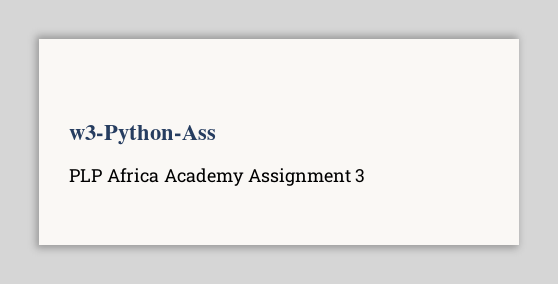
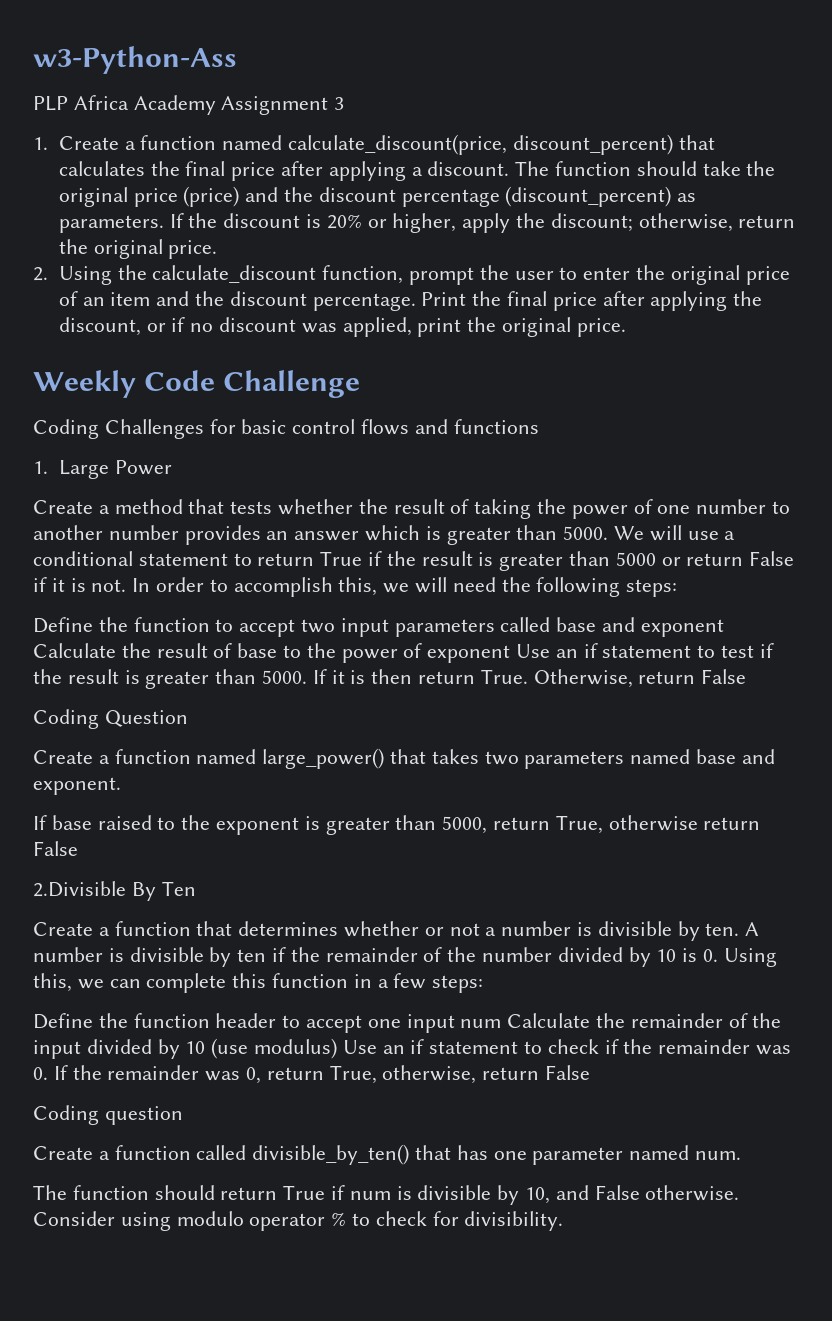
+ 1. Create a function named calculate_discount(price, discount_percent) that calculates the final price after applying a discount. The function should take the original price (price) and the discount percentage (discount_percent) as parameters. If the discount is 20% or higher, apply the discount; otherwise, return the original price.
+ 2. Using the calculate_discount function, prompt the user to enter the original price of an item and the discount percentage. Print the final price after applying the discount, or if no discount was applied, print the original price.
+ Weekly Code Challenge
+ Coding Challenges for basic control flows and functions
+ 1. Large Power
+ Create a method that tests whether the result of taking the power of one number to another number provides an answer which is greater than 5000. We will use a conditional statement to return True if the result is greater than 5000 or return False if it is not. In order to accomplish this, we will need the following steps:
+ Define the function to accept two input parameters called base and exponent Calculate the result of base to the power of exponent Use an if statement to test if the result is greater than 5000. If it is then return True. Otherwise, return False
+ Coding Question
+ Create a function named large_power() that takes two parameters named base and exponent.
+ If base raised to the exponent is greater than 5000, return True, otherwise return False
+ 2.Divisible By Ten
+ Create a function that determines whether or not a number is divisible by ten. A number is divisible by ten if the remainder of the number divided by 10 is 0. Using this, we can complete this function in a few steps:
+ Define the function header to accept one input num Calculate the remainder of the input divided by 10 (use modulus) Use an if statement to check if the remainder was 0. If the remainder was 0, return True, otherwise, return False
+ Coding question
+ Create a function called divisible_by_ten() that has one parameter named num.
+ The function should return True if num is divisible by 10, and False otherwise. Consider using modulo operator % to check for divisibility.

